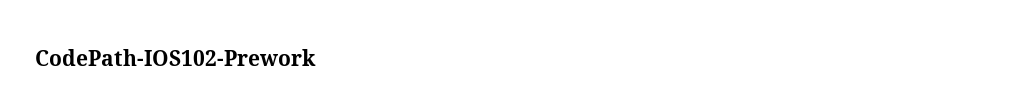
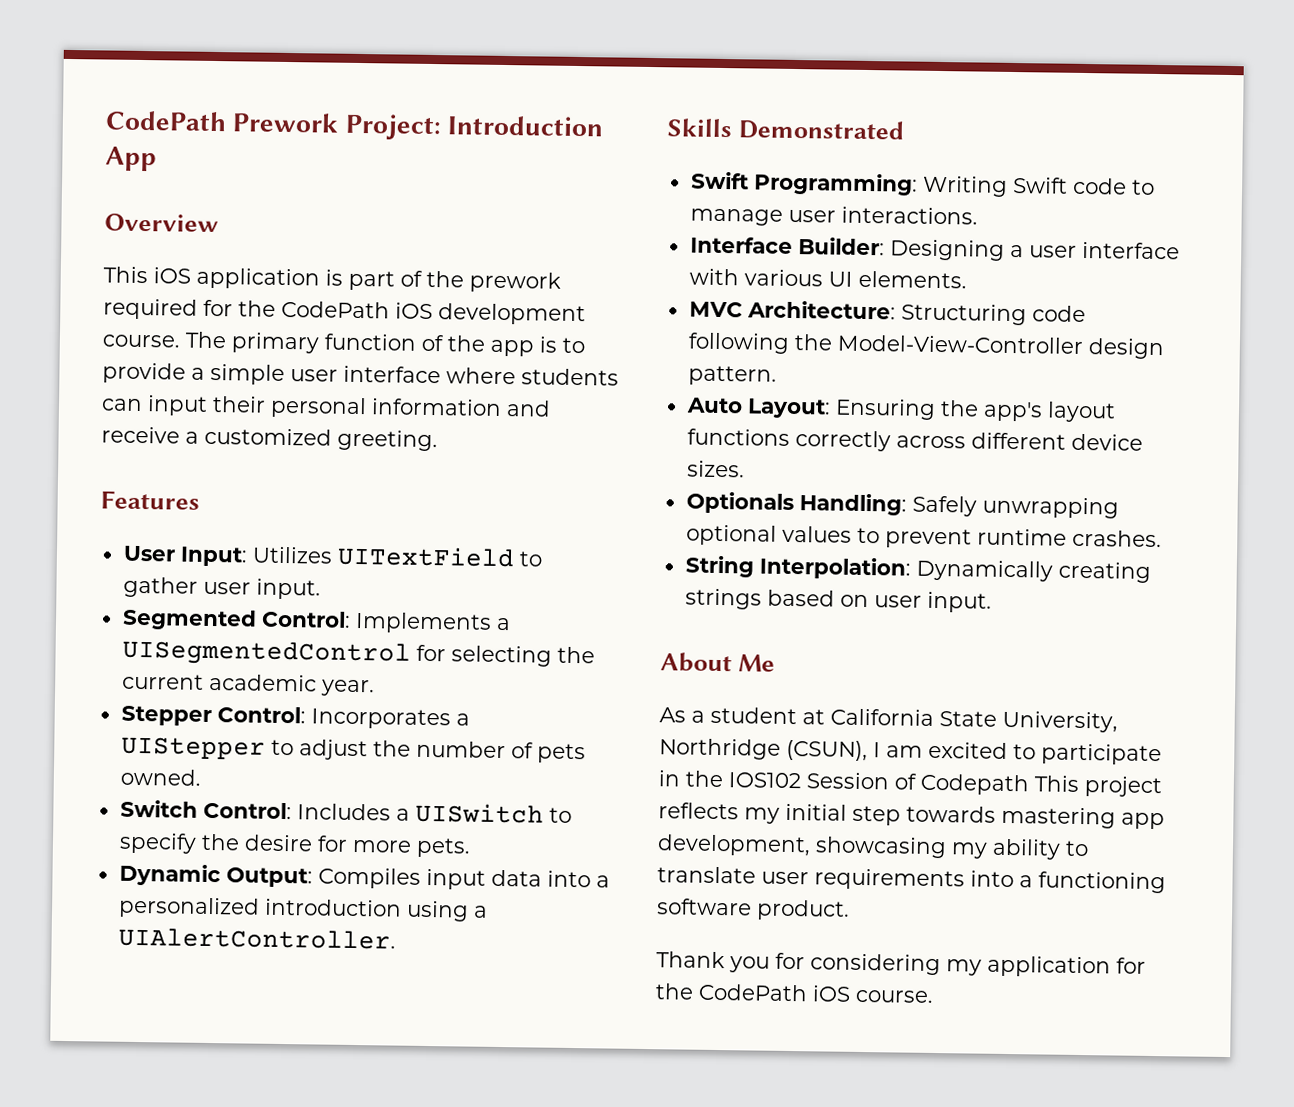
- CodePath-IOS102-Prework
+ CodePath Prework Project: Introduction App
+ Overview
+ This iOS application is part of the prework required for the CodePath iOS development course. The primary function of the app is to provide a simple user interface where students can input their personal information and receive a customized greeting.
+ Features
+ User Input: Utilizes UITextField to gather user input.
+ Segmented Control: Implements a UISegmentedControl for selecting the current academic year.
+ Stepper Control: Incorporates a UIStepper to adjust the number of pets owned.
+ Switch Control: Includes a UISwitch to specify the desire for more pets.
+ Dynamic Output: Compiles input data into a personalized introduction using a UIAlertController.
+ Skills Demonstrated
+ Swift Programming: Writing Swift code to manage user interactions.
+ Interface Builder: Designing a user interface with various UI elements.
+ MVC Architecture: Structuring code following the Model-View-Controller design pattern.
+ Auto Layout: Ensuring the app's layout functions correctly across different device sizes.
+ Optionals Handling: Safely unwrapping optional values to prevent runtime crashes.
+ String Interpolation: Dynamically creating strings based on user input.
+ About Me
+ As a student at California State University, Northridge (CSUN), I am excited to participate in the IOS102 Session of Codepath This project reflects my initial step towards mastering app development, showcasing my ability to translate user requirements into a functioning software product.
+ Thank you for considering my application for the CodePath iOS course.

